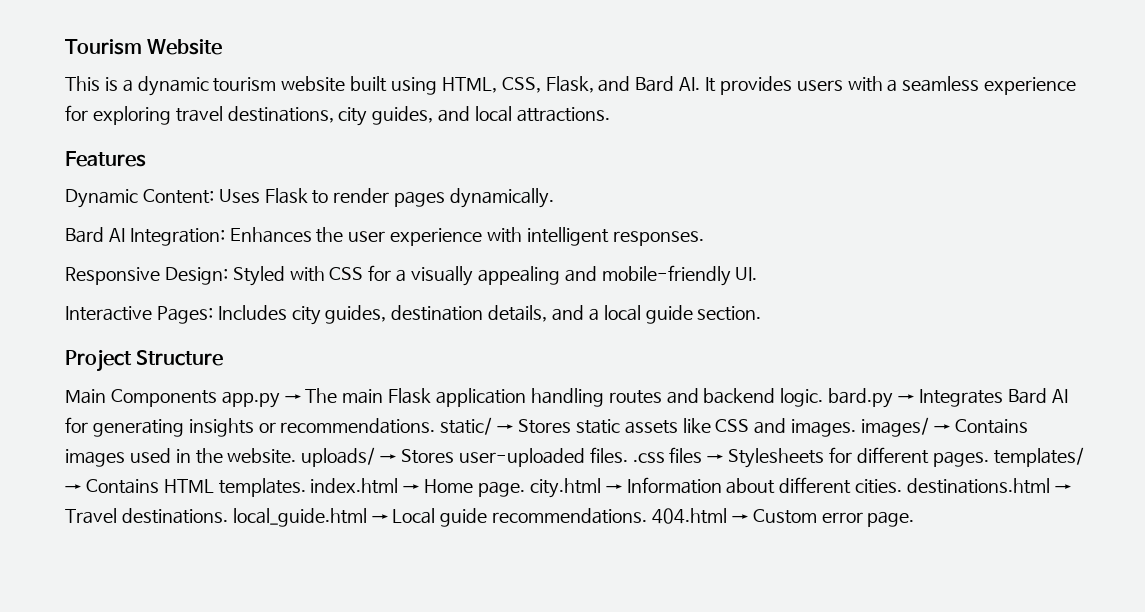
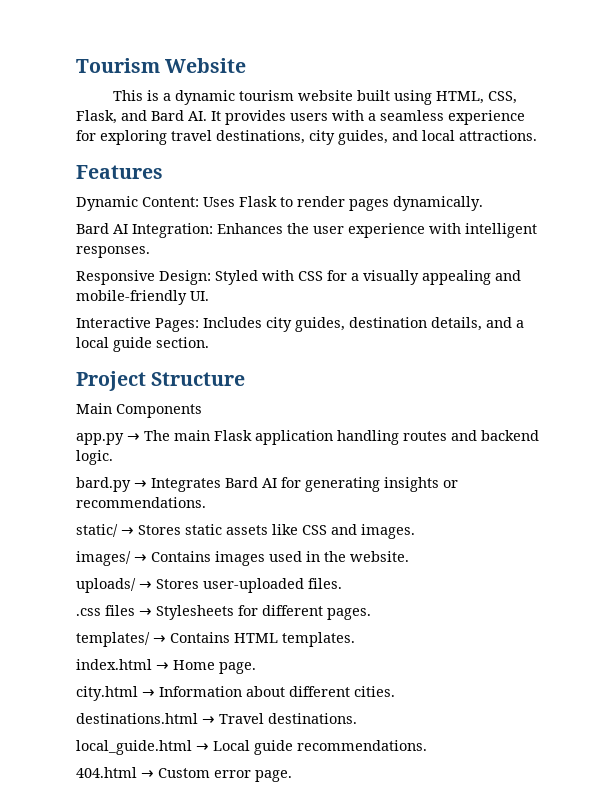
- Main Components app.py → The main Flask application handling routes and backend logic. bard.py → Integrates Bard AI for generating insights or recommendations. static/ → Stores static assets like CSS and images. images/ → Contains images used in the website. uploads/ → Stores user-uploaded files. .css files → Stylesheets for different pages. templates/ → Contains HTML templates. index.html → Home page. city.html → Information about different cities. destinations.html → Travel destinations. local_guide.html → Local guide recommendations. 404.html → Custom error page.
+ Main Components
+ app.py → The main Flask application handling routes and backend logic.
+ bard.py → Integrates Bard AI for generating insights or recommendations.
+ static/ → Stores static assets like CSS and images.
+ images/ → Contains images used in the website.
+ uploads/ → Stores user-uploaded files.
+ .css files → Stylesheets for different pages.
+ templates/ → Contains HTML templates.
+ index.html → Home page.
+ city.html → Information about different cities.
+ destinations.html → Travel destinations.
+ local_guide.html → Local guide recommendations.
+ 404.html → Custom error page.

